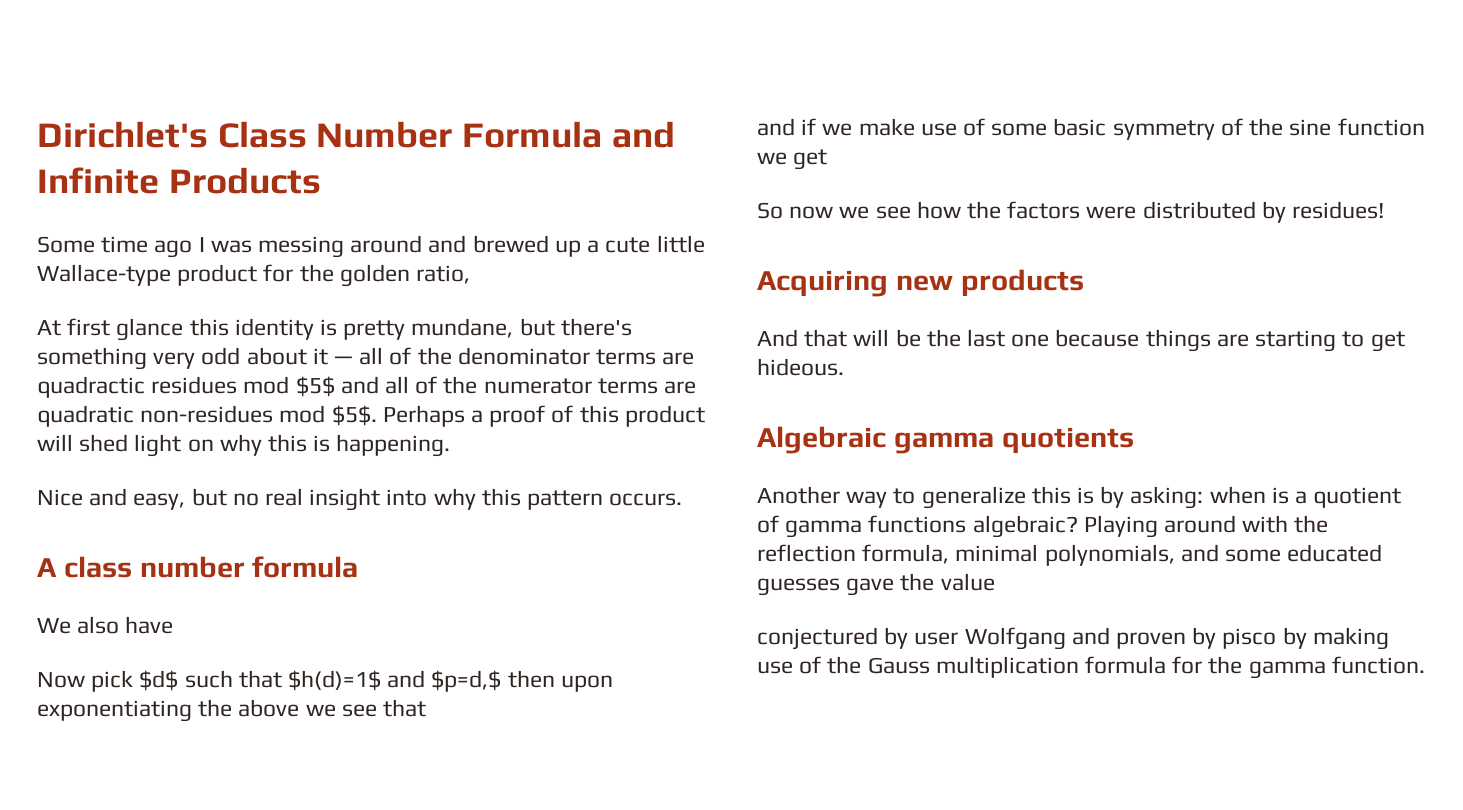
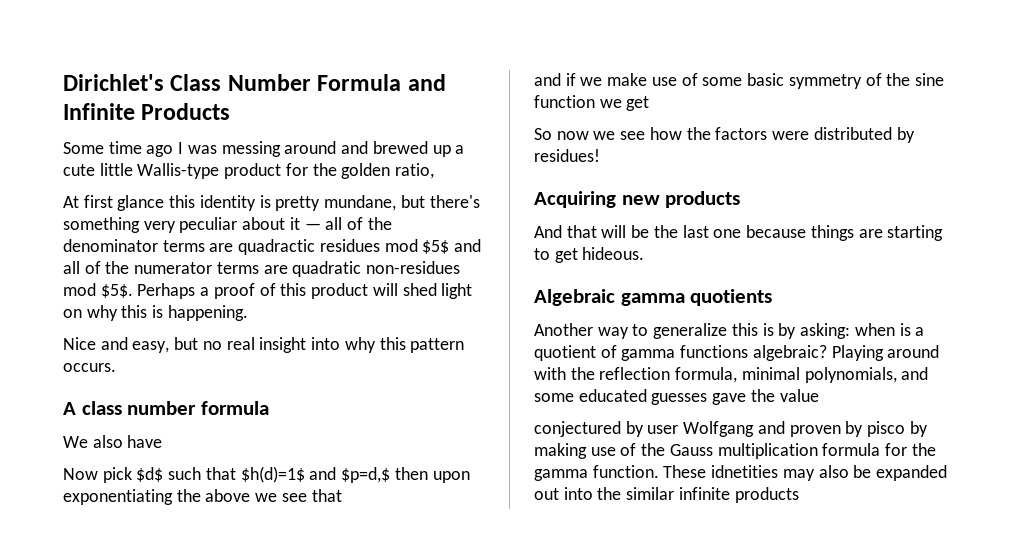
- Some time ago I was messing around and brewed up a cute little Wallace-type product for the golden ratio,
+ Some time ago I was messing around and brewed up a cute little Wallis-type product for the golden ratio,
- At first glance this identity is pretty mundane, but there's something very odd about it — all of the denominator terms are quadractic residues mod $5$ and all of the numerator terms are quadratic non-residues mod $5$.
+ At first glance this identity is pretty mundane, but there's something very peculiar about it — all of the denominator terms are quadractic residues mod $5$ and all of the numerator terms are quadratic non-residues mod $5$.
+ These idnetities may also be expanded out into the similar infinite products

